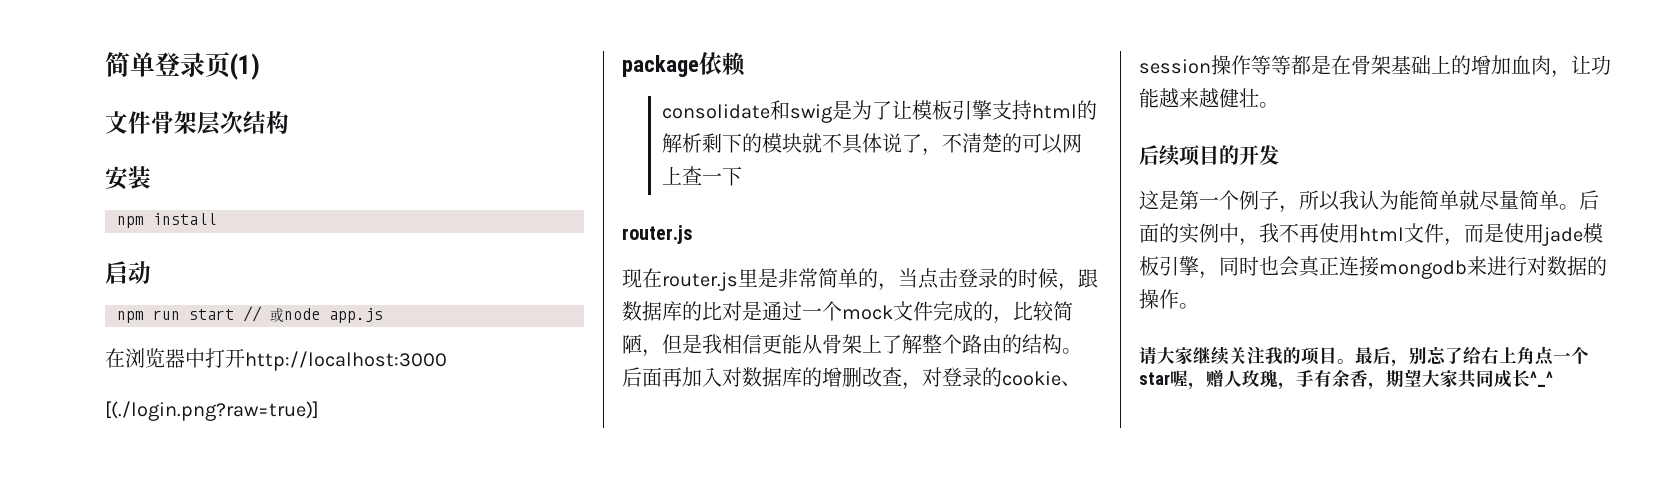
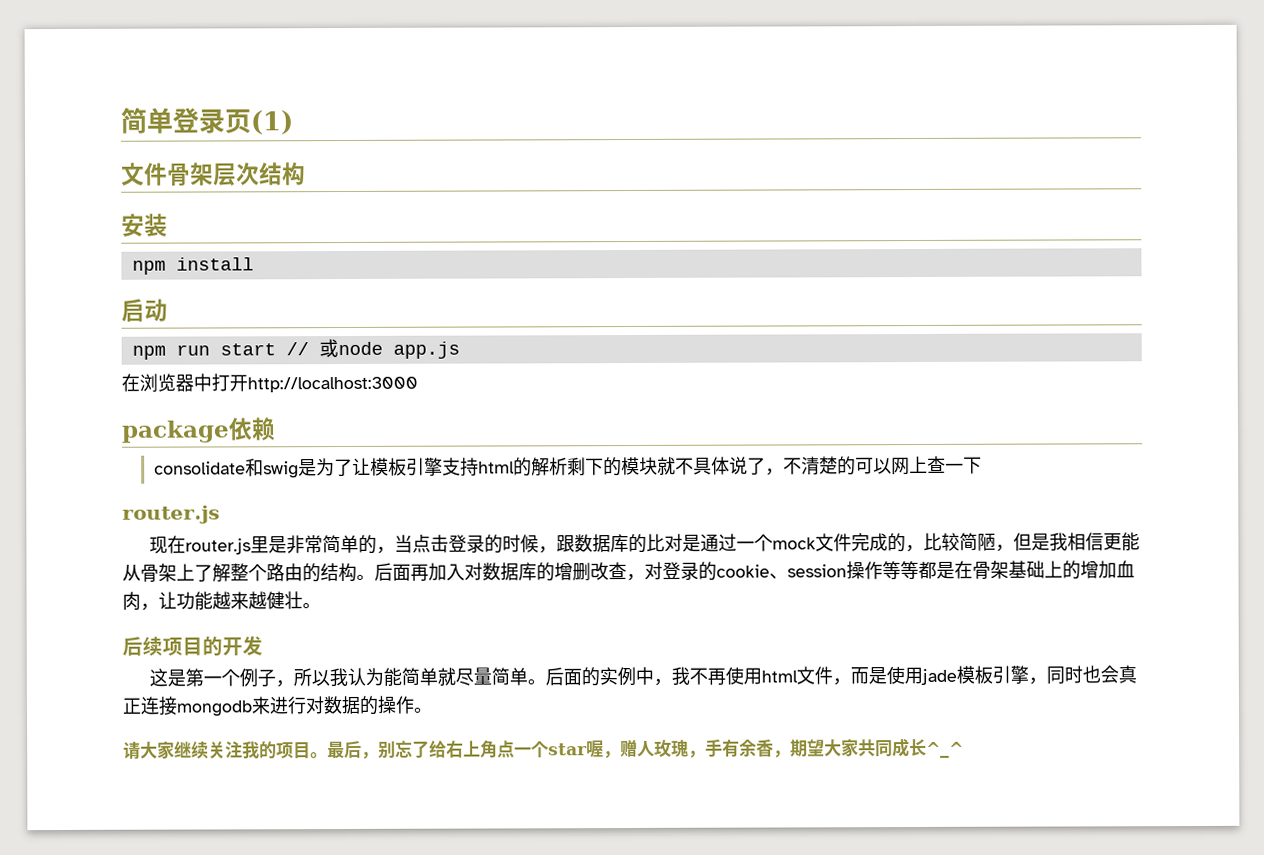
- [(./login.png?raw=true)]

